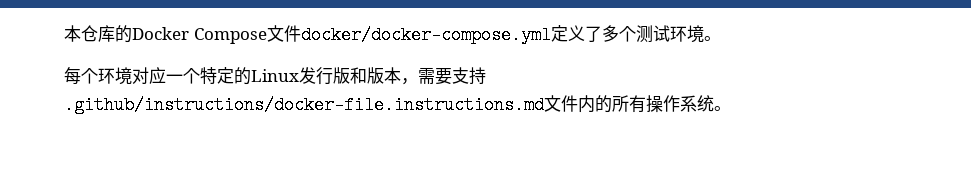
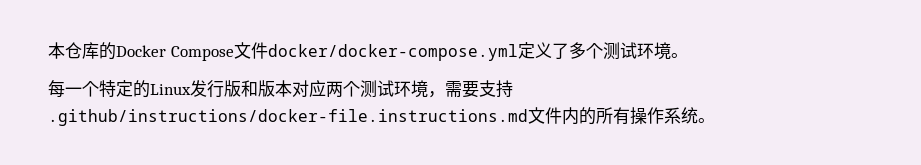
- 每个环境对应一个特定的Linux发行版和版本，需要支持.github/instructions/docker-file.instructions.md文件内的所有操作系统。
+ 每一个特定的Linux发行版和版本对应两个测试环境，需要支持.github/instructions/docker-file.instructions.md文件内的所有操作系统。

